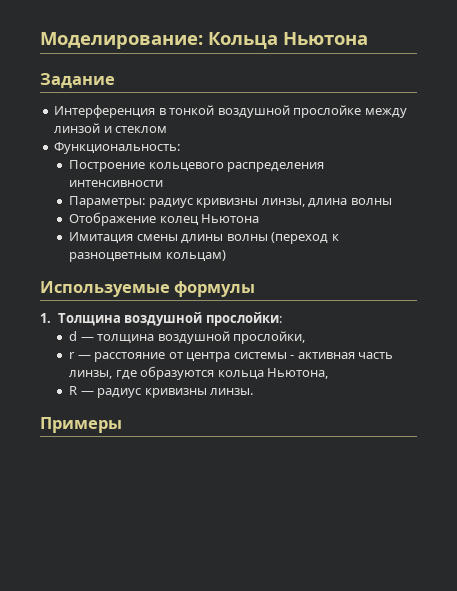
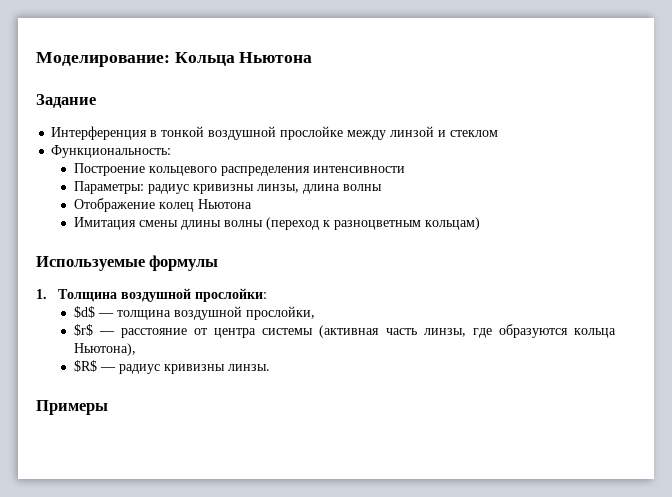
- d — толщина воздушной прослойки,
+ $d$ — толщина воздушной прослойки,
- r — расстояние от центра системы - активная часть линзы, где образуются кольца Ньютона,
- R — радиус кривизны линзы.
+ $r$ — расстояние от центра системы (активная часть линзы, где образуются кольца Ньютона),
+ $R$ — радиус кривизны линзы.

